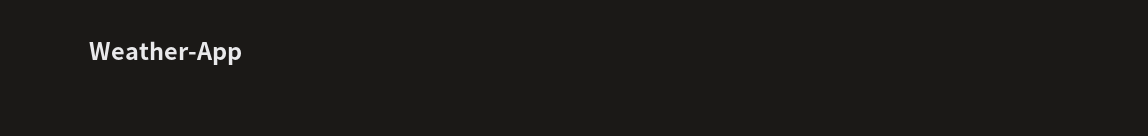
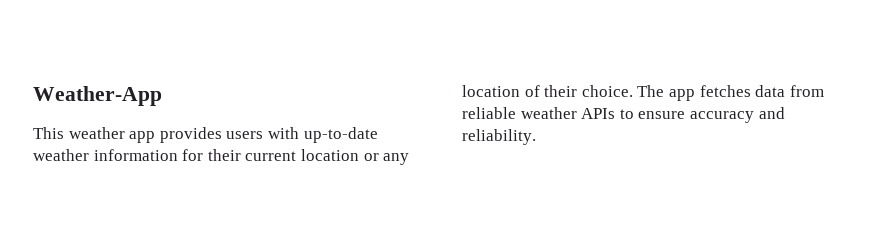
+ This weather app provides users with up-to-date weather information for their current location or any location of their choice. The app fetches data from reliable weather APIs to ensure accuracy and reliability.

